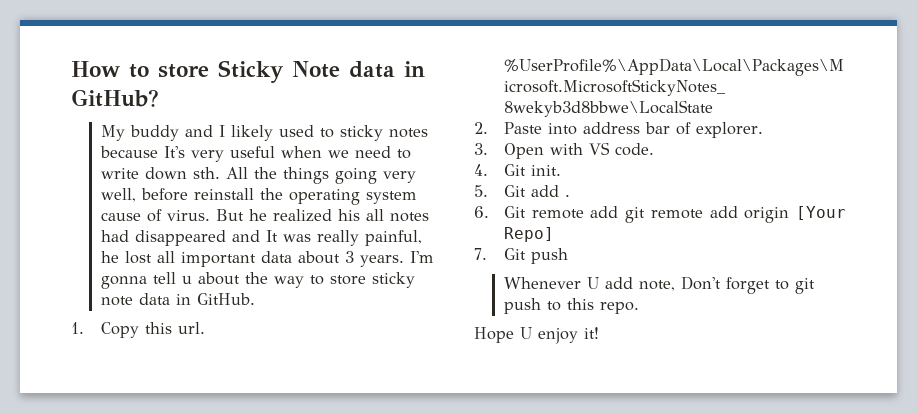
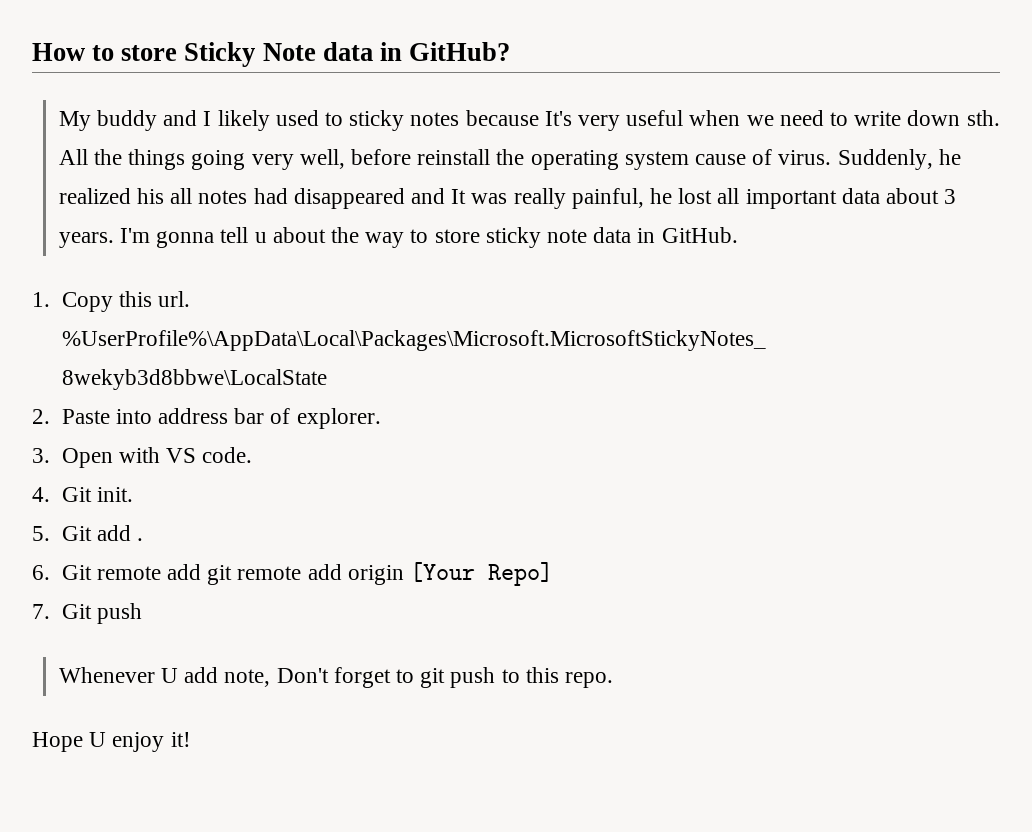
- But he realized his all notes had disappeared and It was really painful, he lost all important data about 3 years.
+ Suddenly, he realized his all notes had disappeared and It was really painful, he lost all important data about 3 years.

